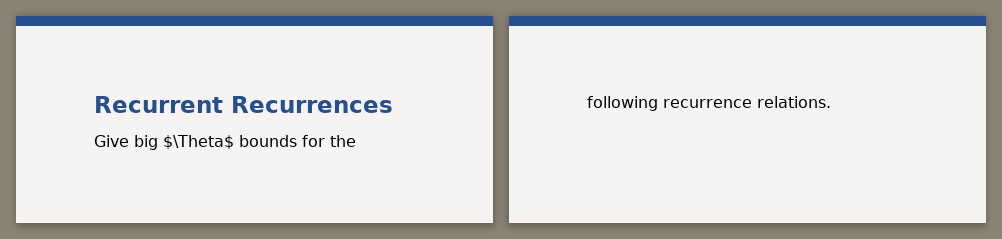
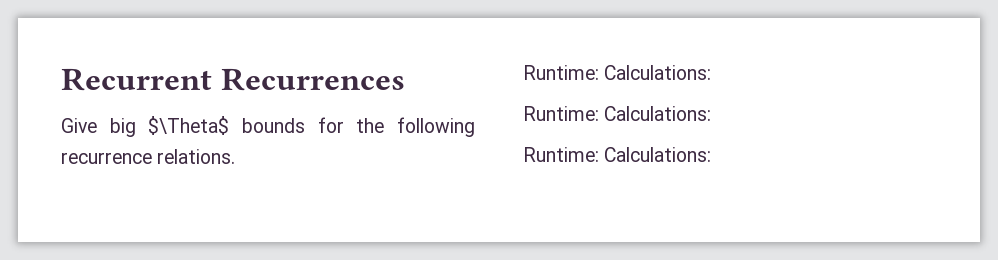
  Give big $\Theta$ bounds for the following recurrence relations.
+ Runtime: Calculations:
+ Runtime: Calculations:
+ Runtime: Calculations:

